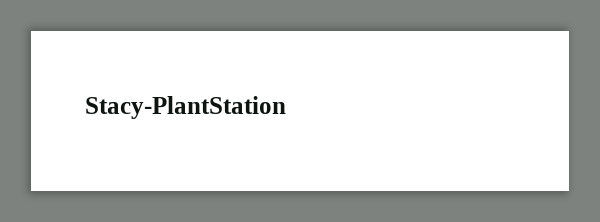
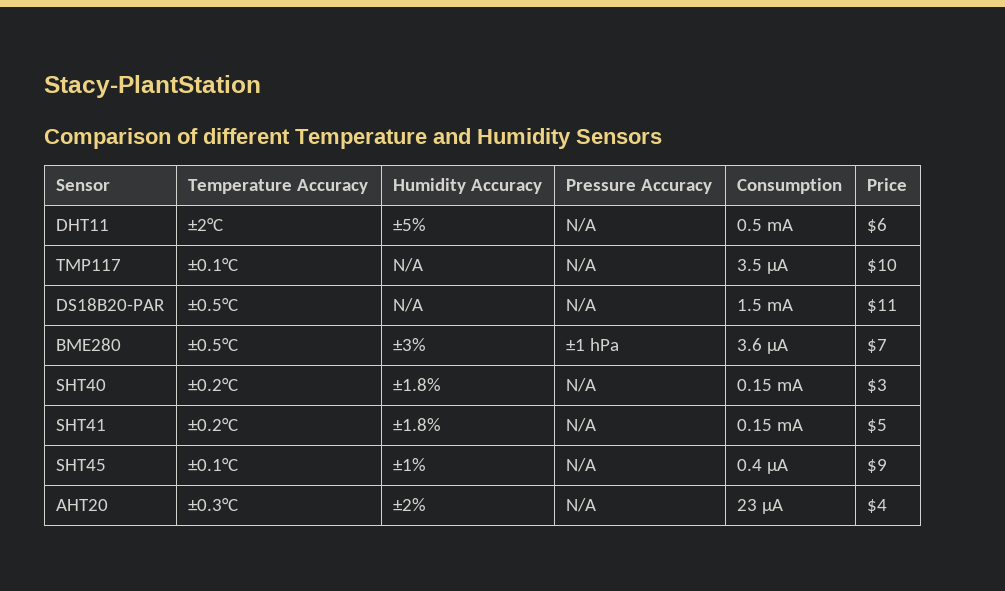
+ Comparison of different Temperature and Humidity Sensors
+ Sensor | Temperature Accuracy | Humidity Accuracy | Pressure Accuracy | Consumption | Price
+ DHT11 | ±2°C | ±5% | N/A | 0.5 mA | $6
+ TMP117 | ±0.1°C | N/A | N/A | 3.5 μA | $10
+ DS18B20-PAR | ±0.5°C | N/A | N/A | 1.5 mA | $11
+ BME280 | ±0.5°C | ±3% | ±1 hPa | 3.6 μA | $7
+ SHT40 | ±0.2°C | ±1.8% | N/A | 0.15 mA | $3
+ SHT41 | ±0.2°C | ±1.8% | N/A | 0.15 mA | $5
+ SHT45 | ±0.1°C | ±1% | N/A | 0.4 µA | $9
+ AHT20 | ±0.3°C | ±2% | N/A | 23 µA | $4

